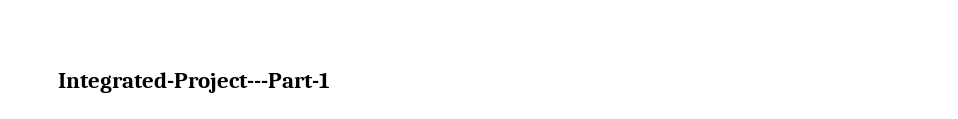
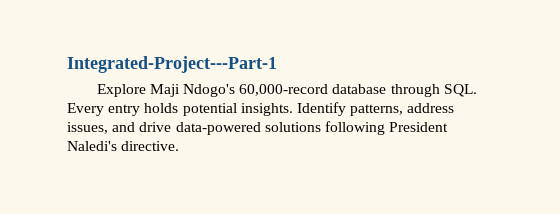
+ Explore Maji Ndogo's 60,000-record database through SQL. Every entry holds potential insights. Identify patterns, address issues, and drive data-powered solutions following President Naledi's directive.

